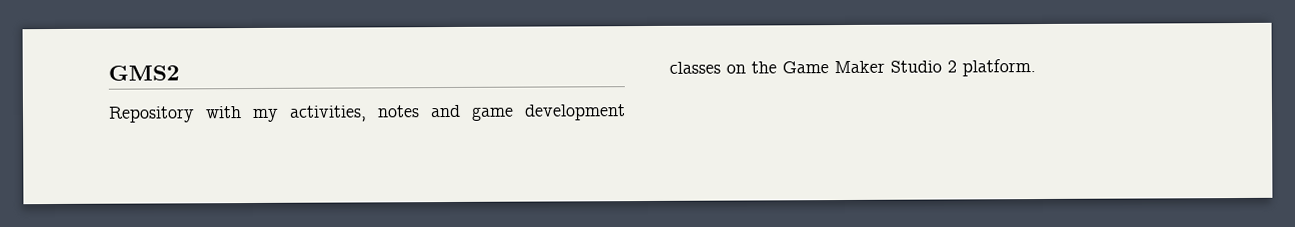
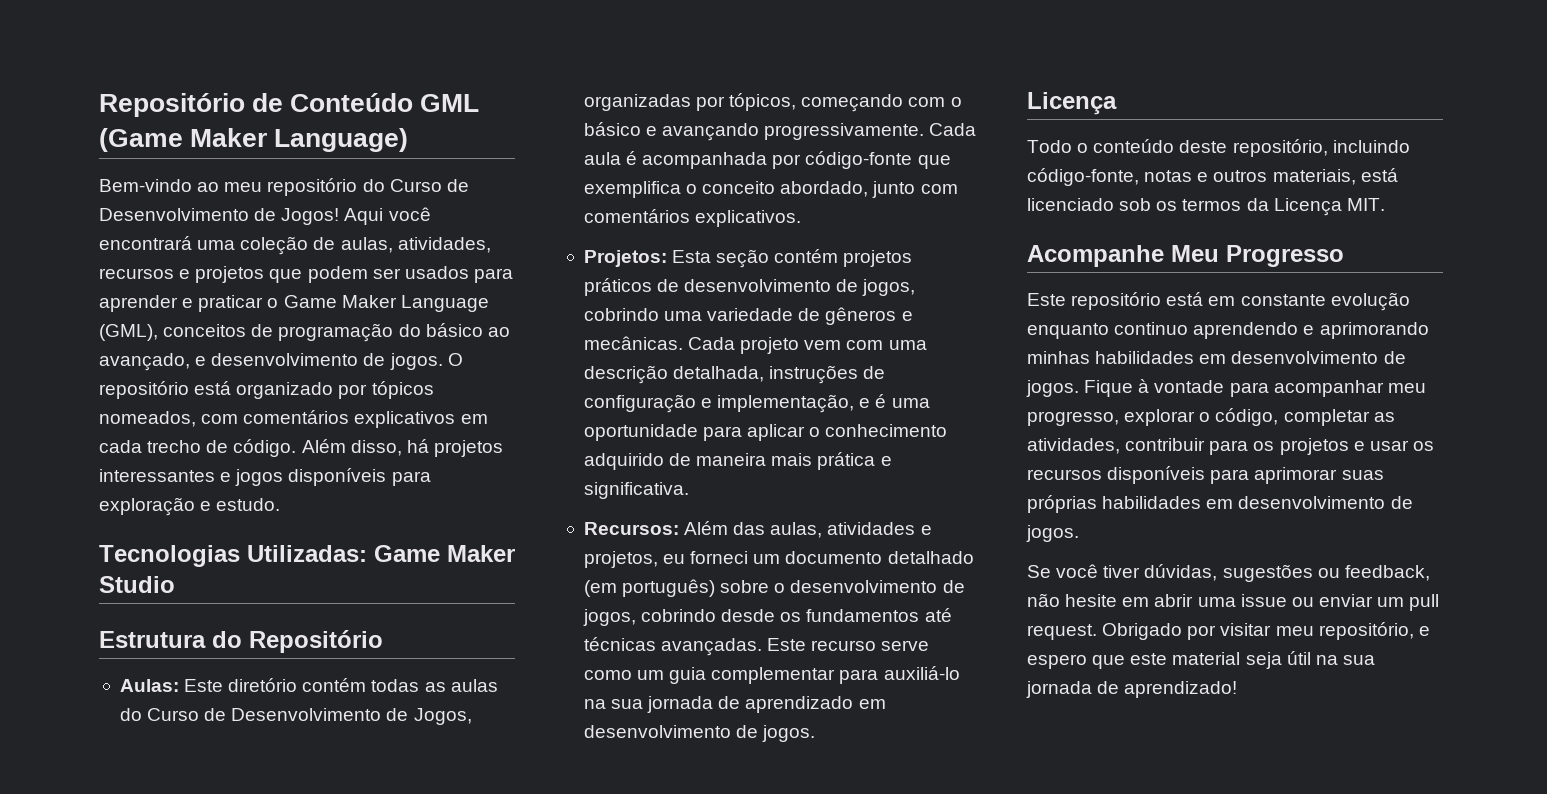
- GMS2
- Repository with my activities, notes and game development classes on the Game Maker Studio 2 platform.
+ Repositório de Conteúdo GML (Game Maker Language)
+ Bem-vindo ao meu repositório do Curso de Desenvolvimento de Jogos! Aqui você encontrará uma coleção de aulas, atividades, recursos e projetos que podem ser usados para aprender e praticar o Game Maker Language (GML), conceitos de programação do básico ao avançado, e desenvolvimento de jogos. O repositório está organizado por tópicos nomeados, com comentários explicativos em cada trecho de código. Além disso, há projetos interessantes e jogos disponíveis para exploração e estudo.
+ Tecnologias Utilizadas: Game Maker Studio
+ Estrutura do Repositório
+ Aulas: Este diretório contém todas as aulas do Curso de Desenvolvimento de Jogos, organizadas por tópicos, começando com o básico e avançando progressivamente. Cada aula é acompanhada por código-fonte que exemplifica o conceito abordado, junto com comentários explicativos.
+ Projetos: Esta seção contém projetos práticos de desenvolvimento de jogos, cobrindo uma variedade de gêneros e mecânicas. Cada projeto vem com uma descrição detalhada, instruções de configuração e implementação, e é uma oportunidade para aplicar o conhecimento adquirido de maneira mais prática e significativa.
+ Recursos: Além das aulas, atividades e projetos, eu forneci um documento detalhado (em português) sobre o desenvolvimento de jogos, cobrindo desde os fundamentos até técnicas avançadas. Este recurso serve como um guia complementar para auxiliá-lo na sua jornada de aprendizado em desenvolvimento de jogos.
+ Licença
+ Todo o conteúdo deste repositório, incluindo código-fonte, notas e outros materiais, está licenciado sob os termos da Licença MIT.
+ Acompanhe Meu Progresso
+ Este repositório está em constante evolução enquanto continuo aprendendo e aprimorando minhas habilidades em desenvolvimento de jogos. Fique à vontade para acompanhar meu progresso, explorar o código, completar as atividades, contribuir para os projetos e usar os recursos disponíveis para aprimorar suas próprias habilidades em desenvolvimento de jogos.
+ Se você tiver dúvidas, sugestões ou feedback, não hesite em abrir uma issue ou enviar um pull request. Obrigado por visitar meu repositório, e espero que este material seja útil na sua jornada de aprendizado!

